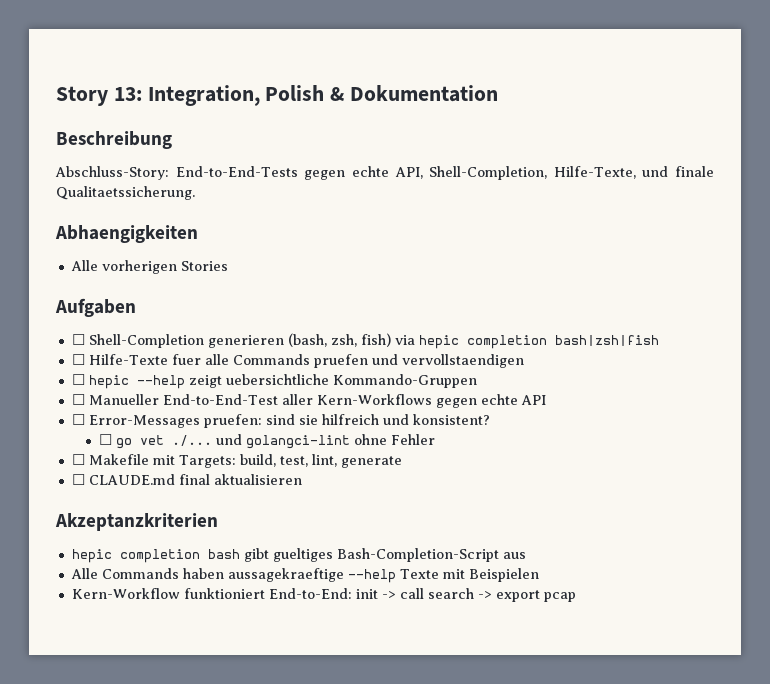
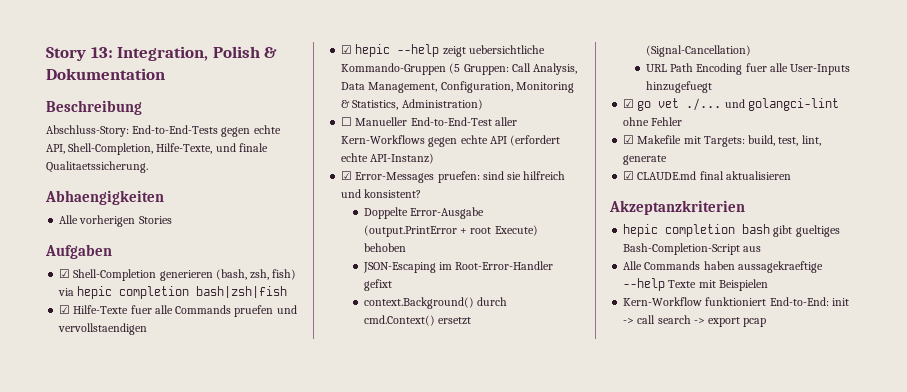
- ☐ Shell-Completion generieren (bash, zsh, fish) via hepic completion bash|zsh|fish
+ ☑ Shell-Completion generieren (bash, zsh, fish) via hepic completion bash|zsh|fish
- ☐ Hilfe-Texte fuer alle Commands pruefen und vervollstaendigen
+ ☑ Hilfe-Texte fuer alle Commands pruefen und vervollstaendigen
- ☐ hepic --help zeigt uebersichtliche Kommando-Gruppen
+ ☑ hepic --help zeigt uebersichtliche Kommando-Gruppen (5 Gruppen: Call Analysis, Data Management, Configuration, Monitoring & Statistics, Administration)
- ☐ Manueller End-to-End-Test aller Kern-Workflows gegen echte API
- ☐ Error-Messages pruefen: sind sie hilfreich und konsistent?
+ ☐ Manueller End-to-End-Test aller Kern-Workflows gegen echte API (erfordert echte API-Instanz)
+ ☑ Error-Messages pruefen: sind sie hilfreich und konsistent?
- ☐ go vet ./... und golangci-lint ohne Fehler
+ Doppelte Error-Ausgabe (output.PrintError + root Execute) behoben
+ JSON-Escaping im Root-Error-Handler gefixt
+ context.Background() durch cmd.Context() ersetzt (Signal-Cancellation)
+ URL Path Encoding fuer alle User-Inputs hinzugefuegt
+ ☑ go vet ./... und golangci-lint ohne Fehler
- ☐ Makefile mit Targets: build, test, lint, generate
+ ☑ Makefile mit Targets: build, test, lint, generate
- ☐ CLAUDE.md final aktualisieren
+ ☑ CLAUDE.md final aktualisieren

